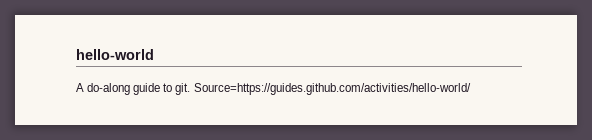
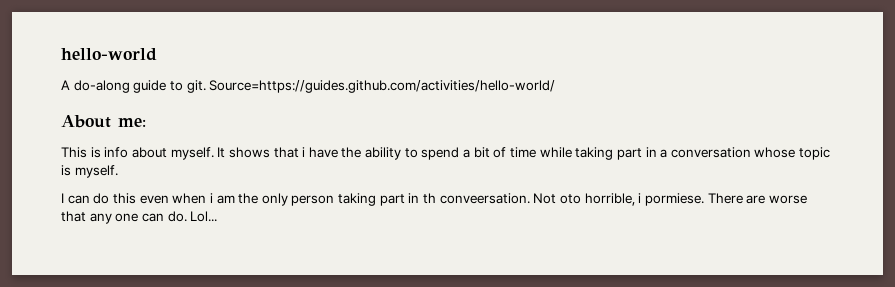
+ About me:
+ This is info about myself. It shows that i have the ability to spend a bit of time while taking part in a conversation whose topic is myself.
+ I can do this even when i am the only person taking part in th conveersation. Not oto horrible, i pormiese. There are worse that any one can do. Lol...

